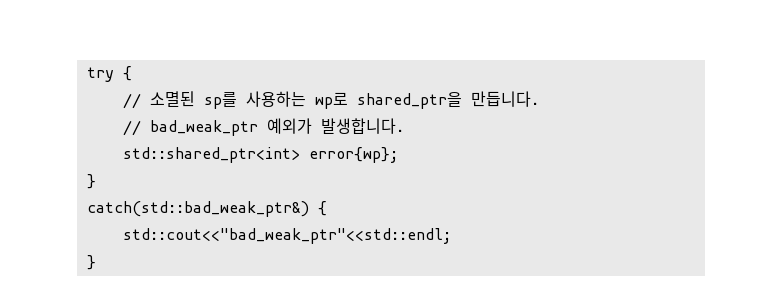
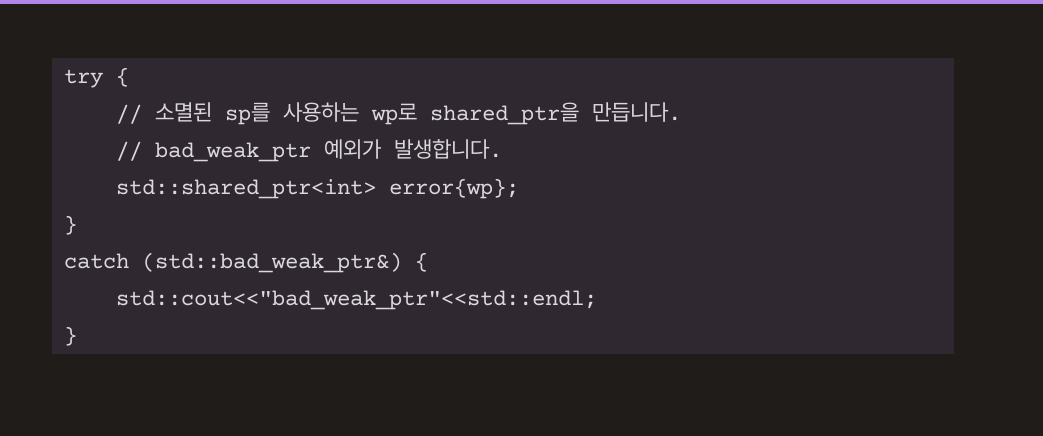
- catch(std::bad_weak_ptr&) {
+ catch (std::bad_weak_ptr&) {

